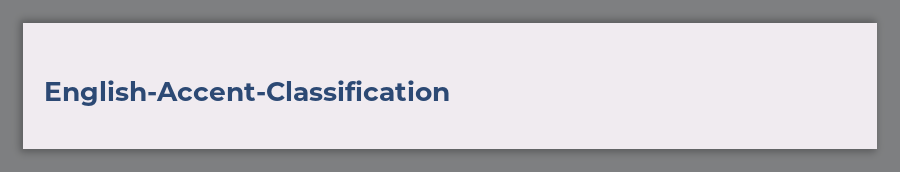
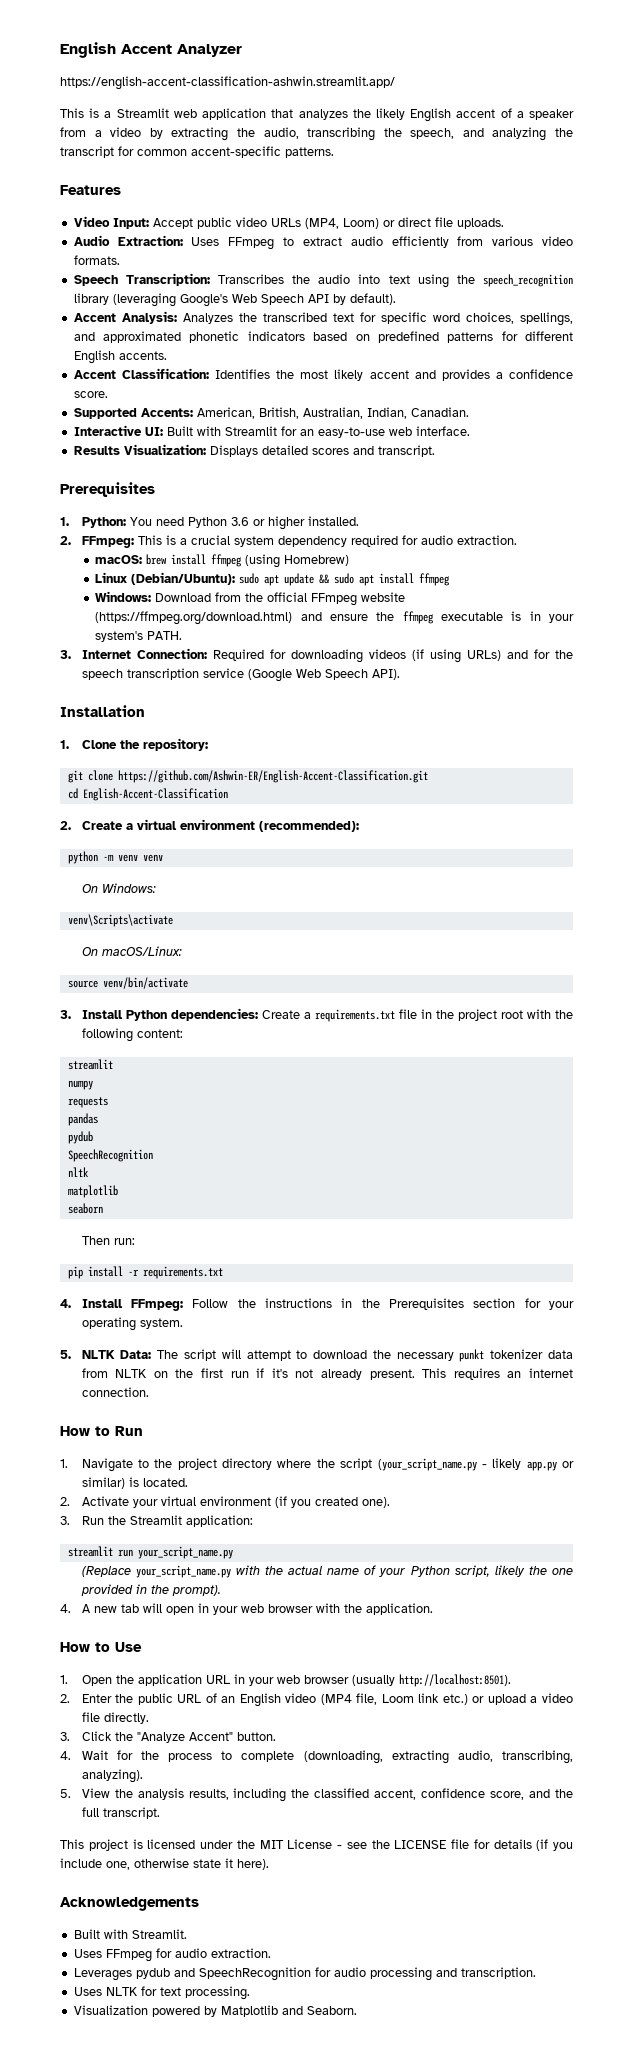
- English-Accent-Classification
+ English Accent Analyzer
+ https://english-accent-classification-ashwin.streamlit.app/
+ This is a Streamlit web application that analyzes the likely English accent of a speaker from a video by extracting the audio, transcribing the speech, and analyzing the transcript for common accent-specific patterns.
+ Features
+ Video Input: Accept public video URLs (MP4, Loom) or direct file uploads.
+ Audio Extraction: Uses FFmpeg to extract audio efficiently from various video formats.
+ Speech Transcription: Transcribes the audio into text using the speech_recognition library (leveraging Google's Web Speech API by default).
+ Accent Analysis: Analyzes the transcribed text for specific word choices, spellings, and approximated phonetic indicators based on predefined patterns for different English accents.
+ Accent Classification: Identifies the most likely accent and provides a confidence score.
+ Supported Accents: American, British, Australian, Indian, Canadian.
+ Interactive UI: Built with Streamlit for an easy-to-use web interface.
+ Results Visualization: Displays detailed scores and transcript.
+ Prerequisites
+ 1. Python: You need Python 3.6 or higher installed.
+ 2. FFmpeg: This is a crucial system dependency required for audio extraction.
+ macOS: brew install ffmpeg (using Homebrew)
+ Linux (Debian/Ubuntu): sudo apt update && sudo apt install ffmpeg
+ Windows: Download from the official FFmpeg website (https://ffmpeg.org/download.html) and ensure the ffmpeg executable is in your system's PATH.
+ 3. Internet Connection: Required for downloading videos (if using URLs) and for the speech transcription service (Google Web Speech API).
+ Installation
+ 1. Clone the repository:
+ git clone https://github.com/Ashwin-ER/English-Accent-Classification.git
+ cd English-Accent-Classification
+ 2. Create a virtual environment (recommended):
+ python -m venv venv
+ On Windows:
+ venv\Scripts\activate
+ On macOS/Linux:
+ source venv/bin/activate
+ 3. Install Python dependencies: Create a requirements.txt file in the project root with the following content:
+ streamlit
+ numpy
+ requests
+ pandas
+ pydub
+ SpeechRecognition
+ nltk
+ matplotlib
+ seaborn
+ Then run:
+ pip install -r requirements.txt
+ 4. Install FFmpeg: Follow the instructions in the Prerequisites section for your operating system.
+ 5. NLTK Data: The script will attempt to download the necessary punkt tokenizer data from NLTK on the first run if it's not already present. This requires an internet connection.
+ How to Run
+ 1. Navigate to the project directory where the script (your_script_name.py - likely app.py or similar) is located.
+ 2. Activate your virtual environment (if you created one).
+ 3. Run the Streamlit application:
+ streamlit run your_script_name.py
+ (Replace your_script_name.py with the actual name of your Python script, likely the one provided in the prompt).
+ 4. A new tab will open in your web browser with the application.
+ How to Use
+ 1. Open the application URL in your web browser (usually http://localhost:8501).
+ 2. Enter the public URL of an English video (MP4 file, Loom link etc.) or upload a video file directly.
+ 3. Click the "Analyze Accent" button.
+ 4. Wait for the process to complete (downloading, extracting audio, transcribing, analyzing).
+ 5. View the analysis results, including the classified accent, confidence score, and the full transcript.
+ This project is licensed under the MIT License - see the LICENSE file for details (if you include one, otherwise state it here).
+ Acknowledgements
+ Built with Streamlit.
+ Uses FFmpeg for audio extraction.
+ Leverages pydub and SpeechRecognition for audio processing and transcription.
+ Uses NLTK for text processing.
+ Visualization powered by Matplotlib and Seaborn.

